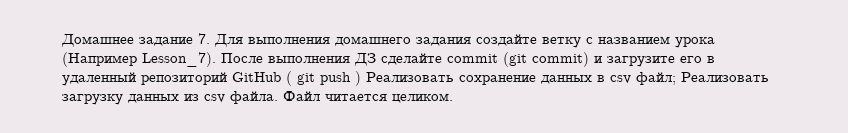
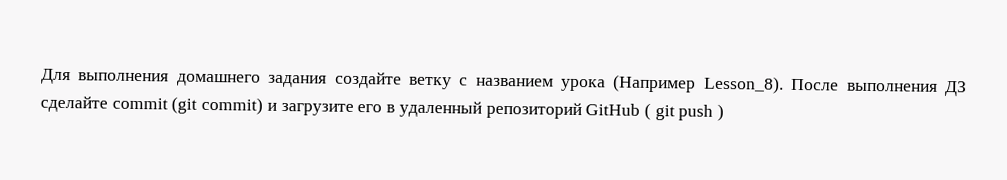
- Домашнее задание 7. Для выполнения домашнего задания создайте ветку с названием урока (Например Lesson_7).
+ Для выполнения домашнего задания создайте ветку с названием урока (Например Lesson_8).
- После выполнения ДЗ сделайте commit (git commit) и загрузите его в удаленный репозиторий GitHub ( git push ) Реализовать сохранение данных в csv файл; Реализовать загрузку данных из csv файла. Файл читается целиком.
+ После выполнения ДЗ сделайте commit (git commit) и загрузите его в удаленный репозиторий GitHub ( git push )

